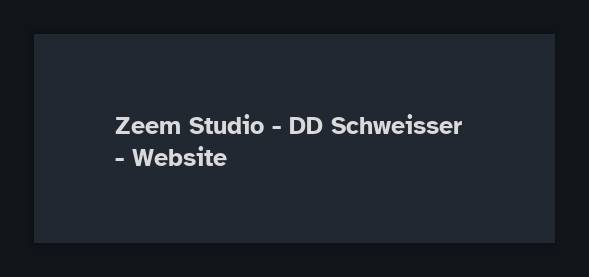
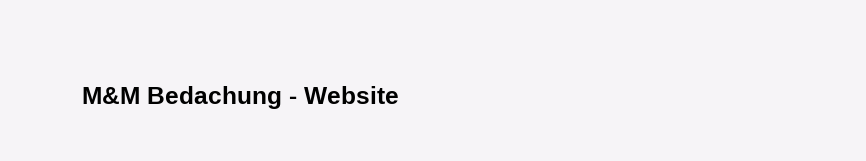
- Zeem Studio - DD Schweisser - Website
+ M&M Bedachung - Website

